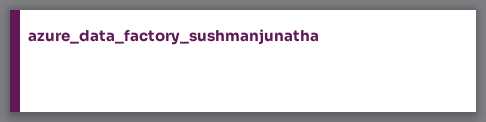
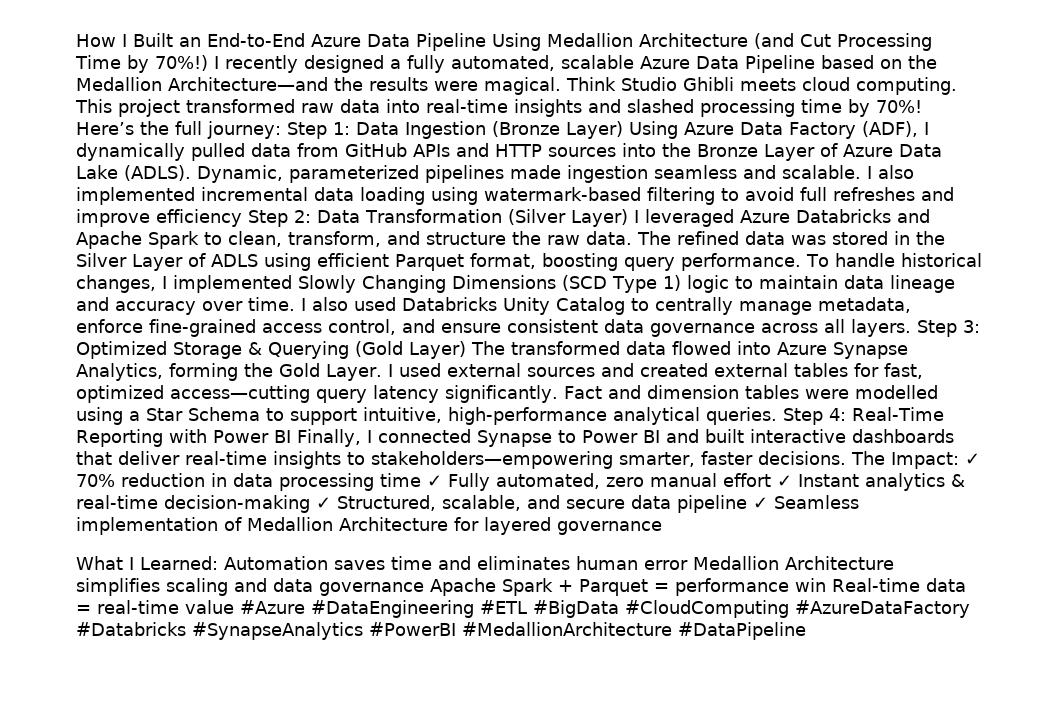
- azure_data_factory_sushmanjunatha
+ How I Built an End-to-End Azure Data Pipeline Using Medallion Architecture (and Cut Processing Time by 70%!) I recently designed a fully automated, scalable Azure Data Pipeline based on the Medallion Architecture—and the results were magical. Think Studio Ghibli meets cloud computing. This project transformed raw data into real-time insights and slashed processing time by 70%! Here’s the full journey: Step 1: Data Ingestion (Bronze Layer) Using Azure Data Factory (ADF), I dynamically pulled data from GitHub APIs and HTTP sources into the Bronze Layer of Azure Data Lake (ADLS). Dynamic, parameterized pipelines made ingestion seamless and scalable. I also implemented incremental data loading using watermark-based filtering to avoid full refreshes and improve efficiency Step 2: Data Transformation (Silver Layer) I leveraged Azure Databricks and Apache Spark to clean, transform, and structure the raw data. The refined data was stored in the Silver Layer of ADLS using efficient Parquet format, boosting query performance. To handle historical changes, I implemented Slowly Changing Dimensions (SCD Type 1) logic to maintain data lineage and accuracy over time. I also used Databricks Unity Catalog to centrally manage metadata, enforce fine-grained access control, and ensure consistent data governance across all layers. Step 3: Optimized Storage & Querying (Gold Layer) The transformed data flowed into Azure Synapse Analytics, forming the Gold Layer. I used external sources and created external tables for fast, optimized access—cutting query latency significantly. Fact and dimension tables were modelled using a Star Schema to support intuitive, high-performance analytical queries. Step 4: Real-Time Reporting with Power BI Finally, I connected Synapse to Power BI and built interactive dashboards that deliver real-time insights to stakeholders—empowering smarter, faster decisions. The Impact: ✓ 70% reduction in data processing time ✓ Fully automated, zero manual effort ✓ Instant analytics & real-time decision-making ✓ Structured, scalable, and secure data pipeline ✓ Seamless implementation of Medallion Architecture for layered governance
+ What I Learned: Automation saves time and eliminates human error Medallion Architecture simplifies scaling and data governance Apache Spark + Parquet = performance win Real-time data = real-time value #Azure #DataEngineering #ETL #BigData #CloudComputing #AzureDataFactory #Databricks #SynapseAnalytics #PowerBI #MedallionArchitecture #DataPipeline

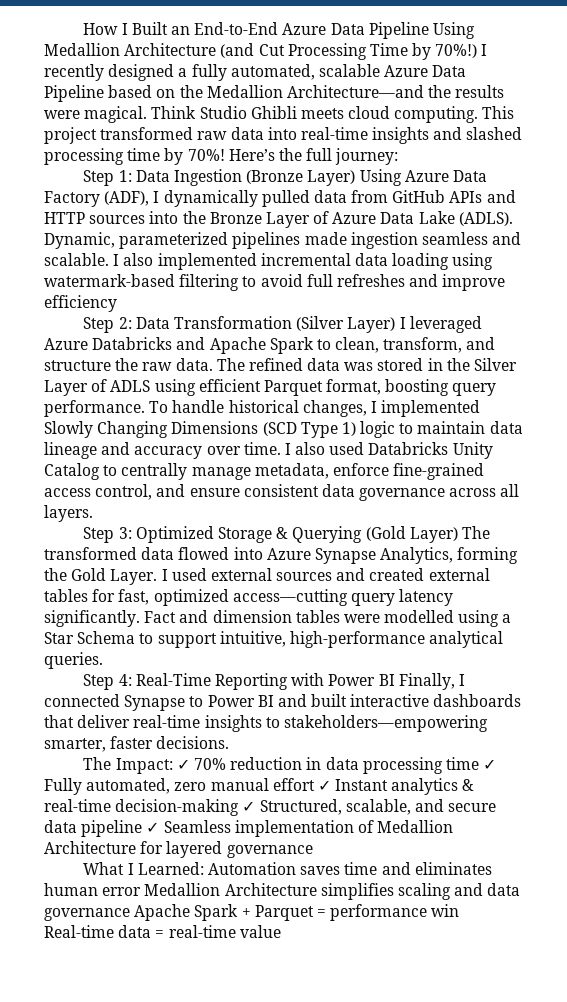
- Here’s the full journey: Step 1: Data Ingestion (Bronze Layer) Using Azure Data Factory (ADF), I dynamically pulled data from GitHub APIs and HTTP sources into the Bronze Layer of Azure Data Lake (ADLS).
+ Here’s the full journey:
+ Step 1: Data Ingestion (Bronze Layer) Using Azure Data Factory (ADF), I dynamically pulled data from GitHub APIs and HTTP sources into the Bronze Layer of Azure Data Lake (ADLS).
- I also implemented incremental data loading using watermark-based filtering to avoid full refreshes and improve efficiency Step 2: Data Transformation (Silver Layer) I leveraged Azure Databricks and Apache Spark to clean, transform, and structure the raw data.
+ I also implemented incremental data loading using watermark-based filtering to avoid full refreshes and improve efficiency
+ Step 2: Data Transformation (Silver Layer) I leveraged Azure Databricks and Apache Spark to clean, transform, and structure the raw data.
- I also used Databricks Unity Catalog to centrally manage metadata, enforce fine-grained access control, and ensure consistent data governance across all layers. Step 3: Optimized Storage & Querying (Gold Layer) The transformed data flowed into Azure Synapse Analytics, forming the Gold Layer.
+ I also used Databricks Unity Catalog to centrally manage metadata, enforce fine-grained access control, and ensure consistent data governance across all layers.
+ Step 3: Optimized Storage & Querying (Gold Layer) The transformed data flowed into Azure Synapse Analytics, forming the Gold Layer.
- Fact and dimension tables were modelled using a Star Schema to support intuitive, high-performance analytical queries. Step 4:
+ Fact and dimension tables were modelled using a Star Schema to support intuitive, high-performance analytical queries.
+ Step 4:
- Real-Time Reporting with Power BI Finally, I connected Synapse to Power BI and built interactive dashboards that deliver real-time insights to stakeholders—empowering smarter, faster decisions. The Impact:
+ Real-Time Reporting with Power BI Finally, I connected Synapse to Power BI and built interactive dashboards that deliver real-time insights to stakeholders—empowering smarter, faster decisions.
+ The Impact:
- What I Learned: Automation saves time and eliminates human error Medallion Architecture simplifies scaling and data governance Apache Spark + Parquet = performance win Real-time data = real-time value #Azure #DataEngineering #ETL #BigData #CloudComputing #AzureDataFactory #Databricks #SynapseAnalytics #PowerBI #MedallionArchitecture #DataPipeline
+ What I Learned: Automation saves time and eliminates human error Medallion Architecture simplifies scaling and data governance Apache Spark + Parquet = performance win Real-time data = real-time value

